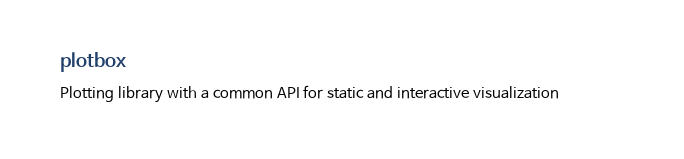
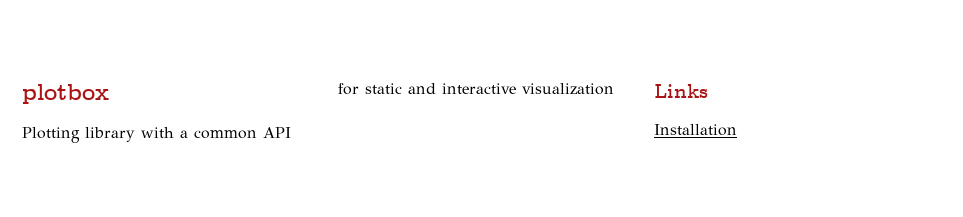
+ Links
+ Installation

